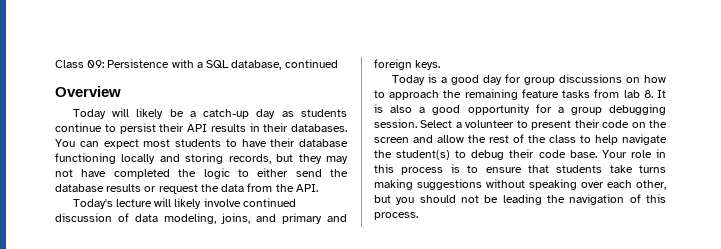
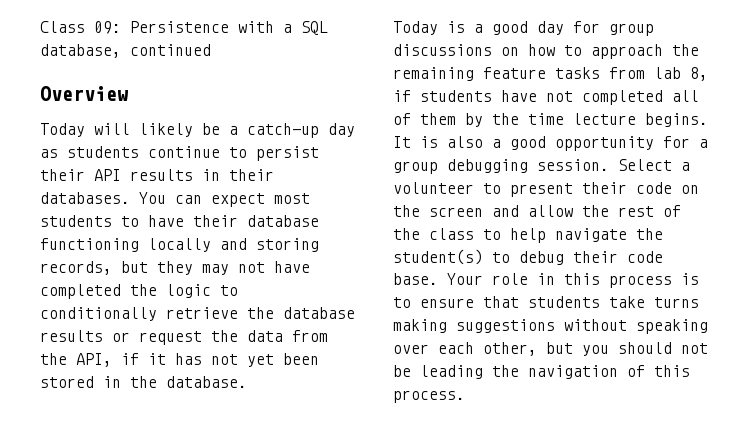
- You can expect most students to have their database functioning locally and storing records, but they may not have completed the logic to either send the database results or request the data from the API.
- Today's lecture will likely involve continued discussion of data modeling, joins, and primary and foreign keys.
+ You can expect most students to have their database functioning locally and storing records, but they may not have completed the logic to conditionally retrieve the database results or request the data from the API, if it has not yet been stored in the database.
- Today is a good day for group discussions on how to approach the remaining feature tasks from lab 8. It is also a good opportunity for a group debugging session.
+ Today is a good day for group discussions on how to approach the remaining feature tasks from lab 8, if students have not completed all of them by the time lecture begins. It is also a good opportunity for a group debugging session.

